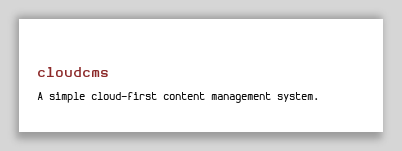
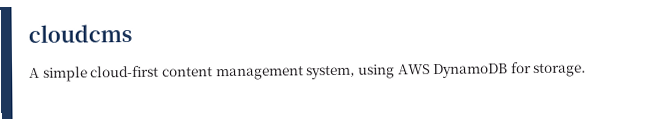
- A simple cloud-first content management system.
+ A simple cloud-first content management system, using AWS DynamoDB for storage.

